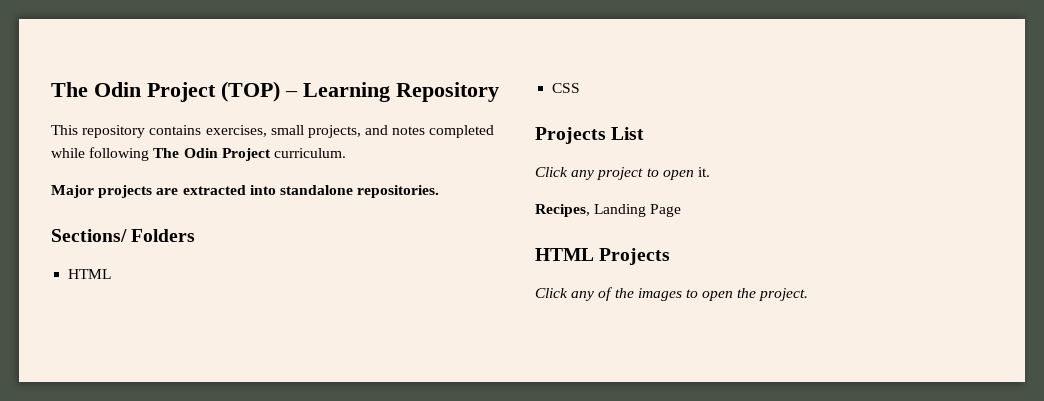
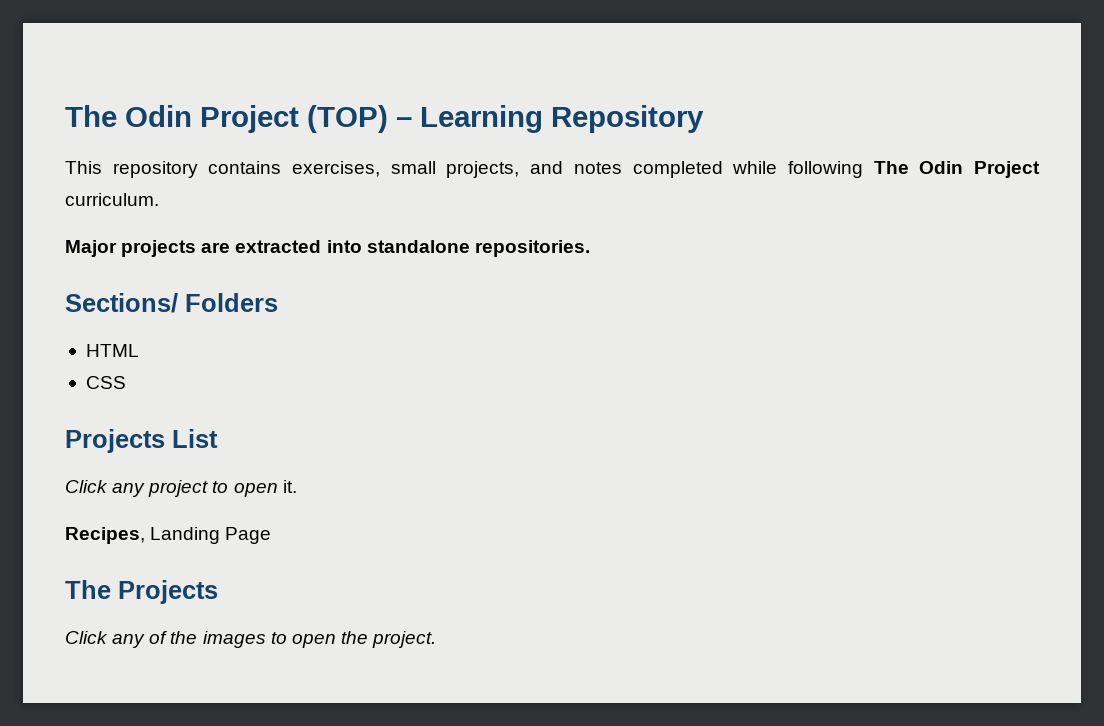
- HTML Projects
+ The Projects

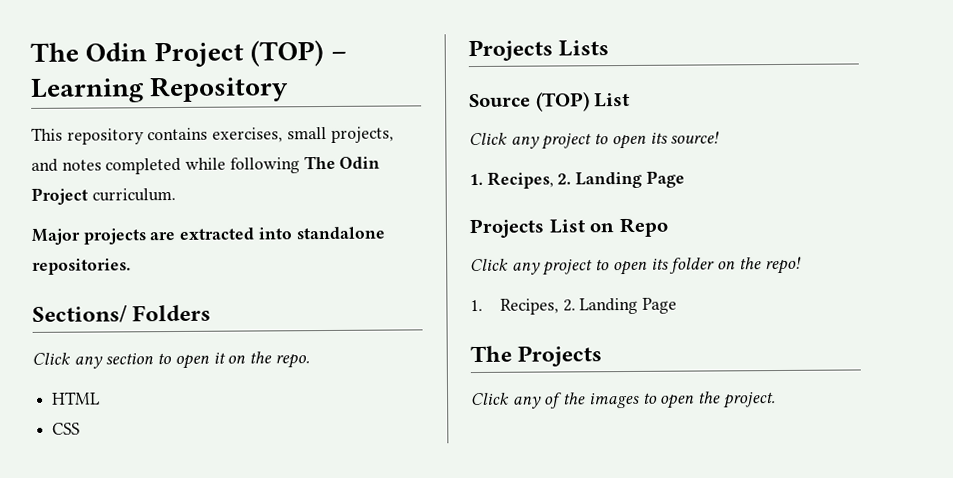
+ Click any section to open it on the repo.
- Projects List
+ Projects Lists
+ Source (TOP) List
- Click any project to open it.
- Recipes, Landing Page
+ Click any project to open its source!
+ 1. Recipes, 2. Landing Page
+ Projects List on Repo
+ Click any project to open its folder on the repo!
+ 1. Recipes, 2. Landing Page

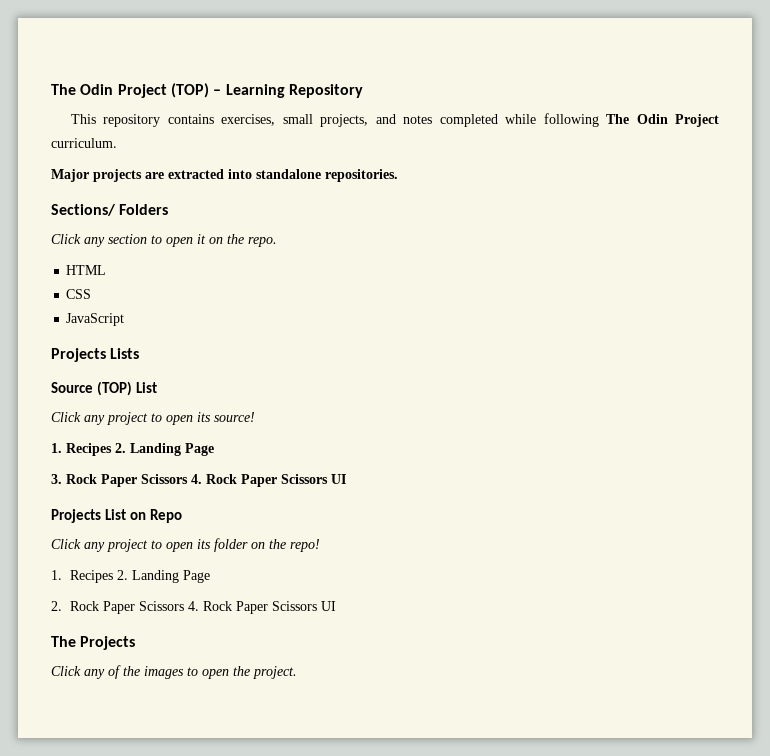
+ JavaScript
  Click any project to open its source!
- 1. Recipes, 2. Landing Page
+ 1. Recipes 2. Landing Page
+ 3. Rock Paper Scissors 4. Rock Paper Scissors UI
  Click any project to open its folder on the repo!
- 1. Recipes, 2. Landing Page
+ 1. Recipes 2. Landing Page
+ 2. Rock Paper Scissors 4. Rock Paper Scissors UI

